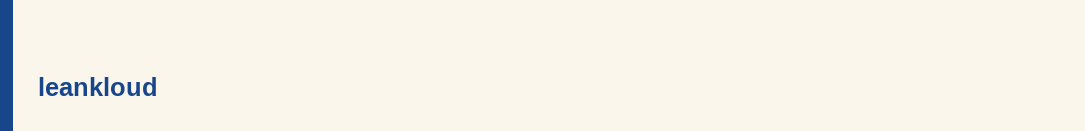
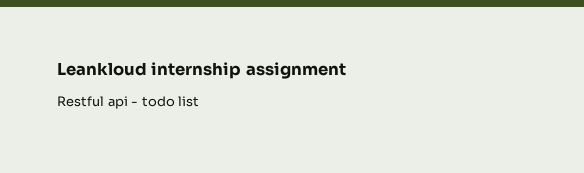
- leankloud
+ Leankloud internship assignment
+ Restful api - todo list

